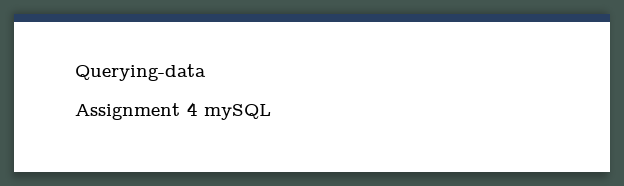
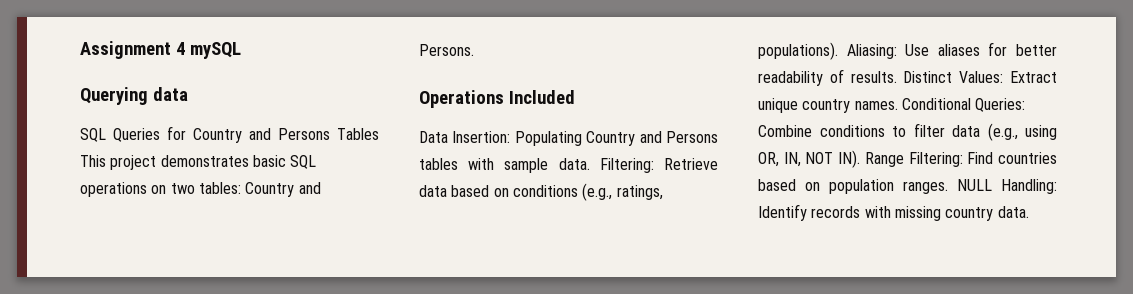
- Querying-data
+ Querying data
+ SQL Queries for Country and Persons Tables This project demonstrates basic SQL operations on two tables: Country and Persons.
+ Operations Included
+ Data Insertion: Populating Country and Persons tables with sample data. Filtering: Retrieve data based on conditions (e.g., ratings, populations). Aliasing: Use aliases for better readability of results. Distinct Values: Extract unique country names. Conditional Queries: Combine conditions to filter data (e.g., using OR, IN, NOT IN). Range Filtering: Find countries based on population ranges. NULL Handling: Identify records with missing country data.

